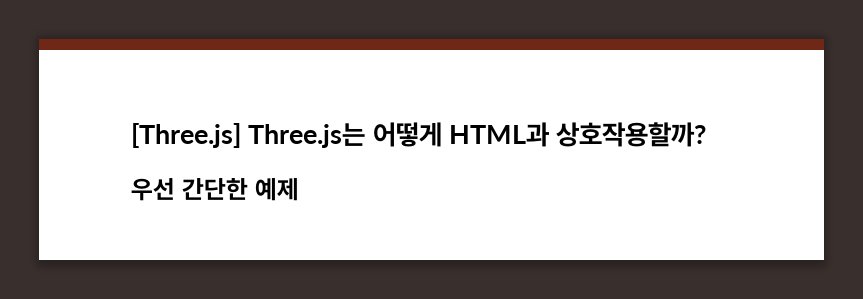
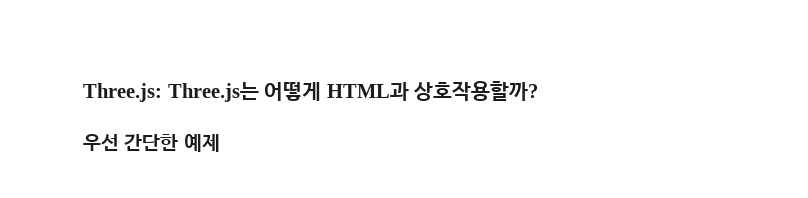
- [Three.js] Three.js는 어떻게 HTML과 상호작용할까?
+ Three.js: Three.js는 어떻게 HTML과 상호작용할까?

